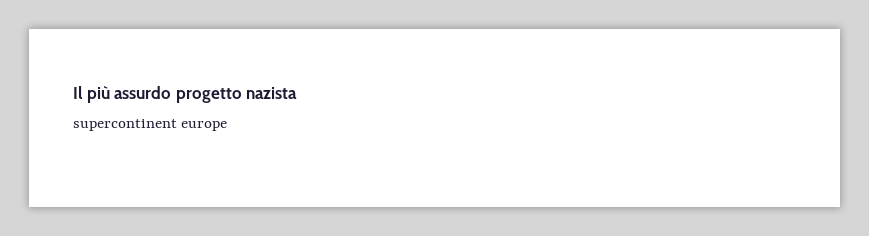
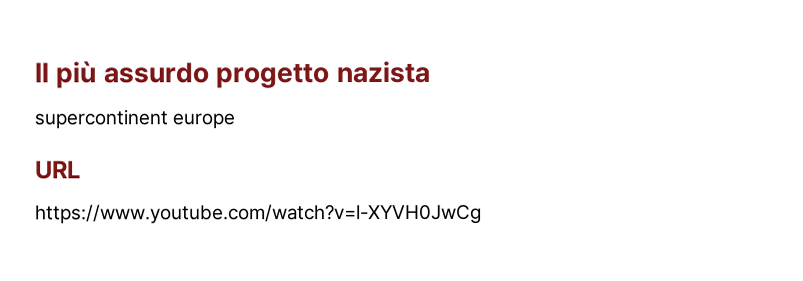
+ URL
+ https://www.youtube.com/watch?v=l-XYVH0JwCg

